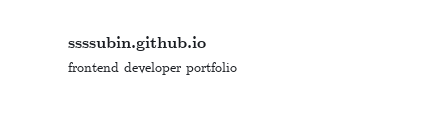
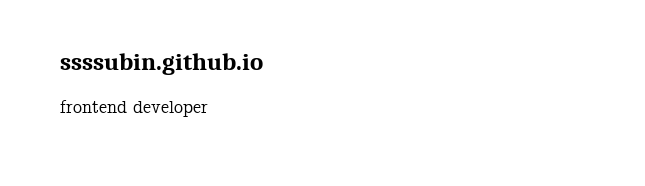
- frontend developer portfolio
+ frontend developer

